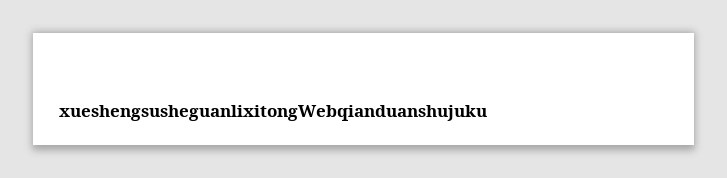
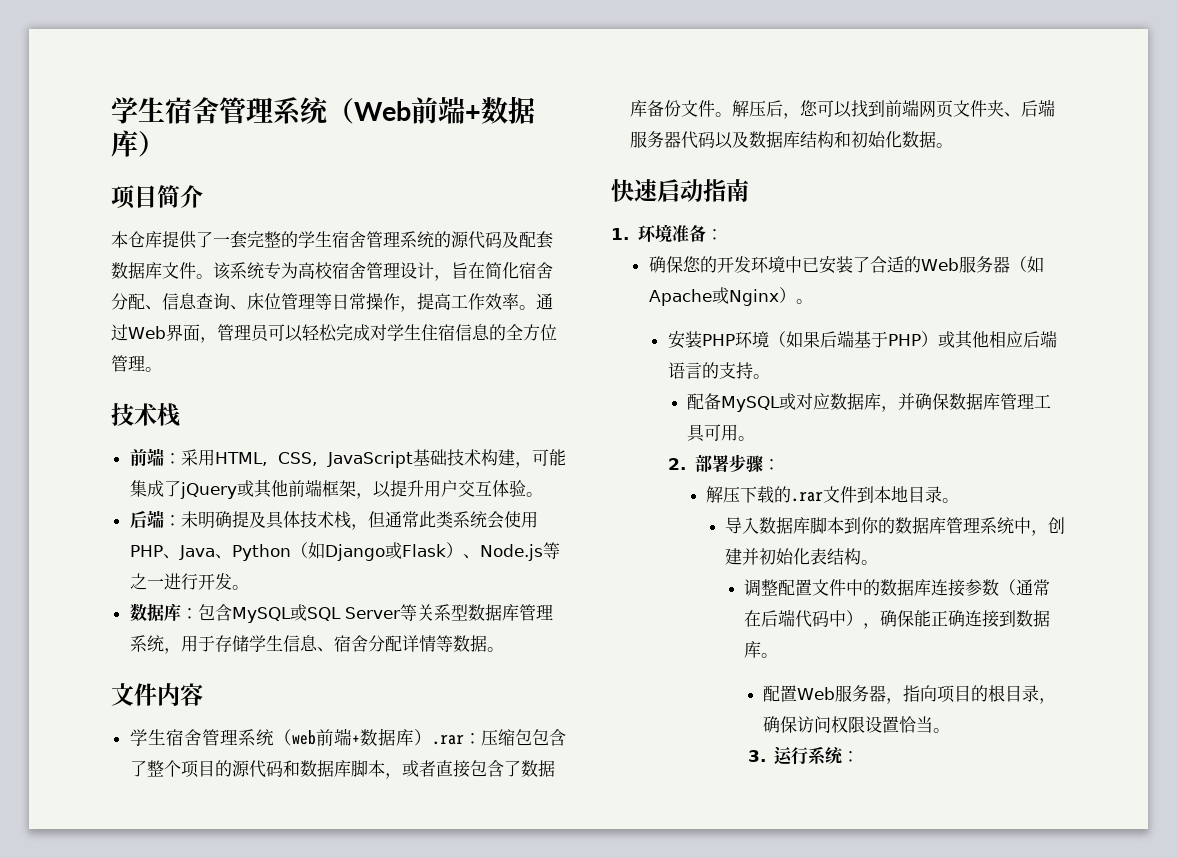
- xueshengsusheguanlixitongWebqianduanshujuku
+ 学生宿舍管理系统（Web前端+数据库）
+ 项目简介
+ 本仓库提供了一套完整的学生宿舍管理系统的源代码及配套数据库文件。该系统专为高校宿舍管理设计，旨在简化宿舍分配、信息查询、床位管理等日常操作，提高工作效率。通过Web界面，管理员可以轻松完成对学生住宿信息的全方位管理。
+ 技术栈
+ 前端：采用HTML, CSS, JavaScript基础技术构建，可能集成了jQuery或其他前端框架，以提升用户交互体验。
+ 后端：未明确提及具体技术栈，但通常此类系统会使用PHP、Java、Python（如Django或Flask）、Node.js等之一进行开发。
+ 数据库：包含MySQL或SQL Server等关系型数据库管理系统，用于存储学生信息、宿舍分配详情等数据。
+ 文件内容
+ 学生宿舍管理系统（web前端+数据库）.rar：压缩包包含了整个项目的源代码和数据库脚本，或者直接包含了数据库备份文件。解压后，您可以找到前端网页文件夹、后端服务器代码以及数据库结构和初始化数据。
+ 快速启动指南
+ 1.环境准备：
+ 确保您的开发环境中已安装了合适的Web服务器（如Apache或Nginx）。
+ 安装PHP环境（如果后端基于PHP）或其他相应后端语言的支持。
+ 配备MySQL或对应数据库，并确保数据库管理工具可用。
+ 2.部署步骤：
+ 解压下载的.rar文件到本地目录。
+ 导入数据库脚本到你的数据库管理系统中，创建并初始化表结构。
+ 调整配置文件中的数据库连接参数（通常在后端代码中），确保能正确连接到数据库。
+ 配置Web服务器，指向项目的根目录，确保访问权限设置恰当。
+ 3.运行系统：

